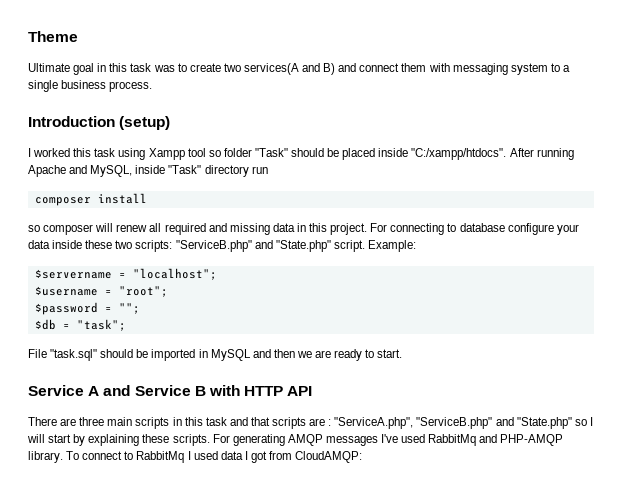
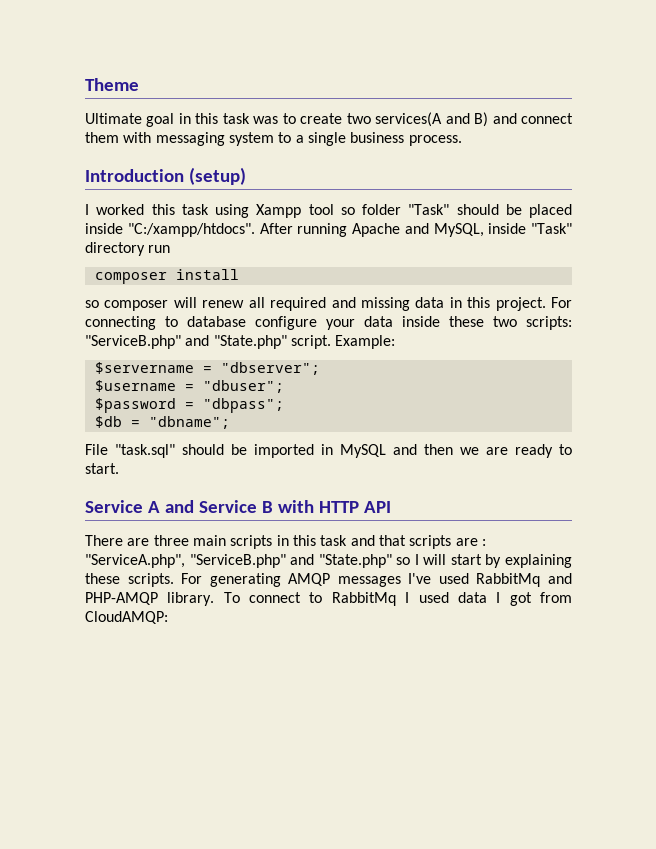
- $servername = "localhost";
+ $servername = "dbserver";
- $username = "root";
+ $username = "dbuser";
- $password = "";
+ $password = "dbpass";
- $db = "task";
+ $db = "dbname";

